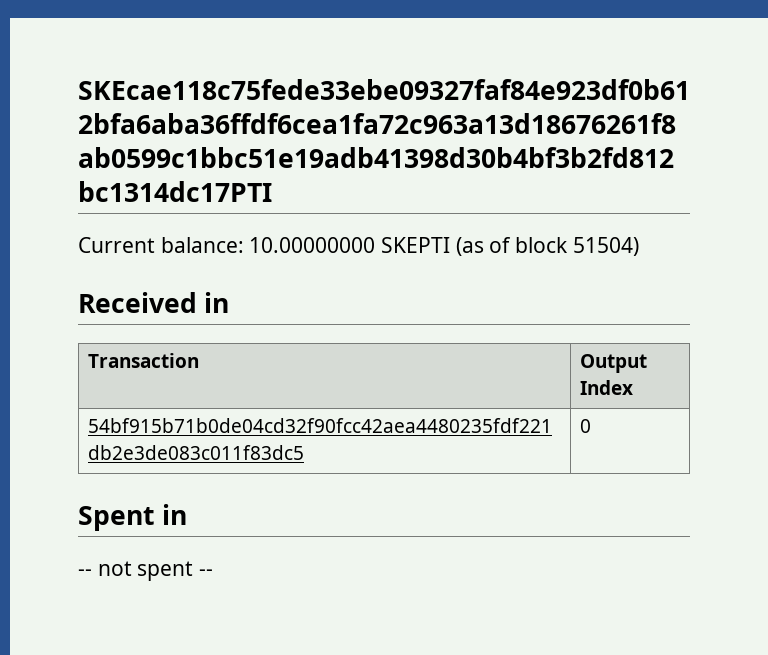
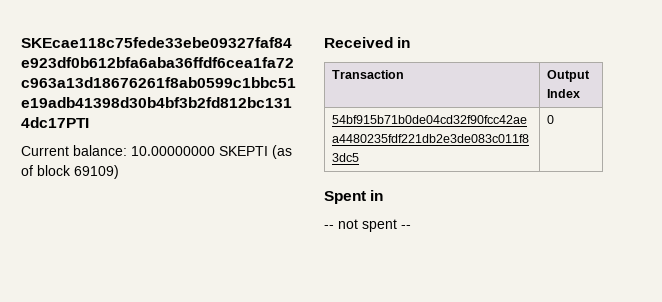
- Current balance: 10.00000000 SKEPTI (as of block 51504)
+ Current balance: 10.00000000 SKEPTI (as of block 69109)

